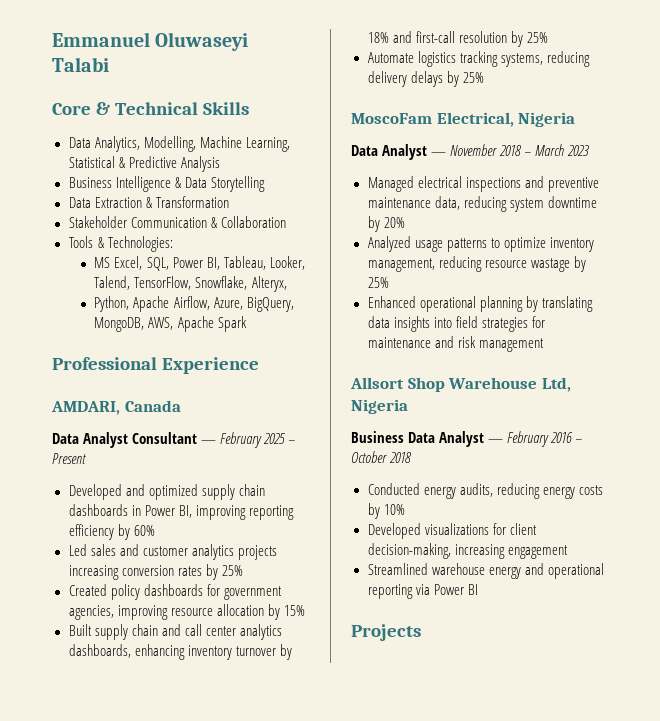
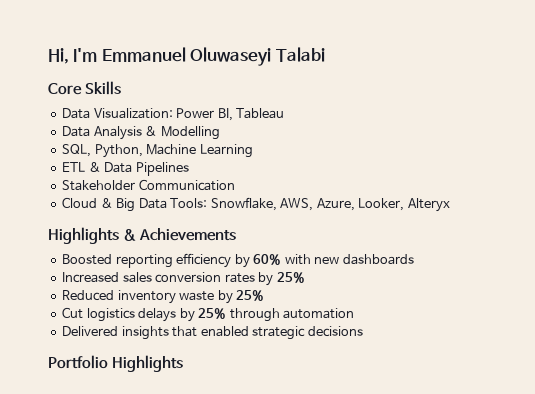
- Emmanuel Oluwaseyi Talabi
+ Hi, I'm Emmanuel Oluwaseyi Talabi
- Core & Technical Skills
+ Core Skills
- Data Analytics, Modelling, Machine Learning, Statistical & Predictive Analysis
- Business Intelligence & Data Storytelling
- Data Extraction & Transformation
- Stakeholder Communication & Collaboration
- Tools & Technologies:
- MS Excel, SQL, Power BI, Tableau, Looker, Talend, TensorFlow, Snowflake, Alteryx,
- Python, Apache Airflow, Azure, BigQuery, MongoDB, AWS, Apache Spark
- Professional Experience
- AMDARI, Canada
- Data Analyst Consultant — February 2025 – Present
- Developed and optimized supply chain dashboards in Power BI, improving reporting efficiency by 60%
- Led sales and customer analytics projects increasing conversion rates by 25%
- Created policy dashboards for government agencies, improving resource allocation by 15%
- Built supply chain and call center analytics dashboards, enhancing inventory turnover by 18% and first-call resolution by 25%
- Automate logistics tracking systems, reducing delivery delays by 25%
- MoscoFam Electrical, Nigeria
- Data Analyst — November 2018 – March 2023
- Managed electrical inspections and preventive maintenance data, reducing system downtime by 20%
- Analyzed usage patterns to optimize inventory management, reducing resource wastage by 25%
- Enhanced operational planning by translating data insights into field strategies for maintenance and risk management
- Allsort Shop Warehouse Ltd, Nigeria
- Business Data Analyst — February 2016 – October 2018
- Conducted energy audits, reducing energy costs by 10%
- Developed visualizations for client decision-making, increasing engagement
- Streamlined warehouse energy and operational reporting via Power BI
- Projects
+ Data Visualization: Power BI, Tableau
+ Data Analysis & Modelling
+ SQL, Python, Machine Learning
+ ETL & Data Pipelines
+ Stakeholder Communication
+ Cloud & Big Data Tools: Snowflake, AWS, Azure, Looker, Alteryx
+ Highlights & Achievements
+ Boosted reporting efficiency by 60% with new dashboards
+ Increased sales conversion rates by 25%
+ Reduced inventory waste by 25%
+ Cut logistics delays by 25% through automation
+ Delivered insights that enabled strategic decisions
+ Portfolio Highlights

